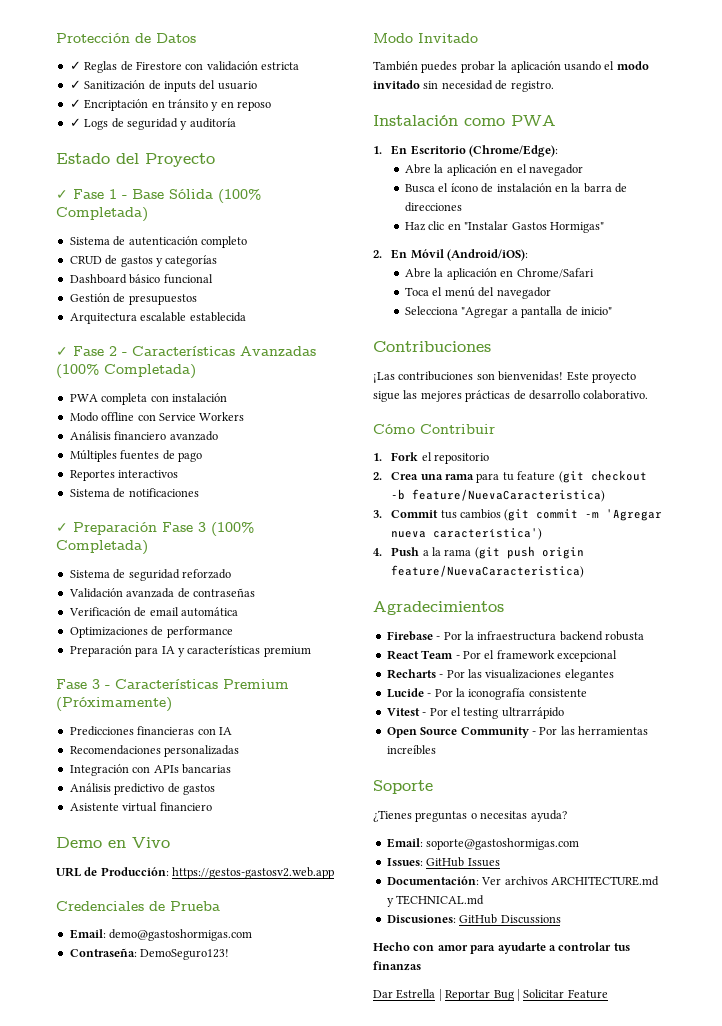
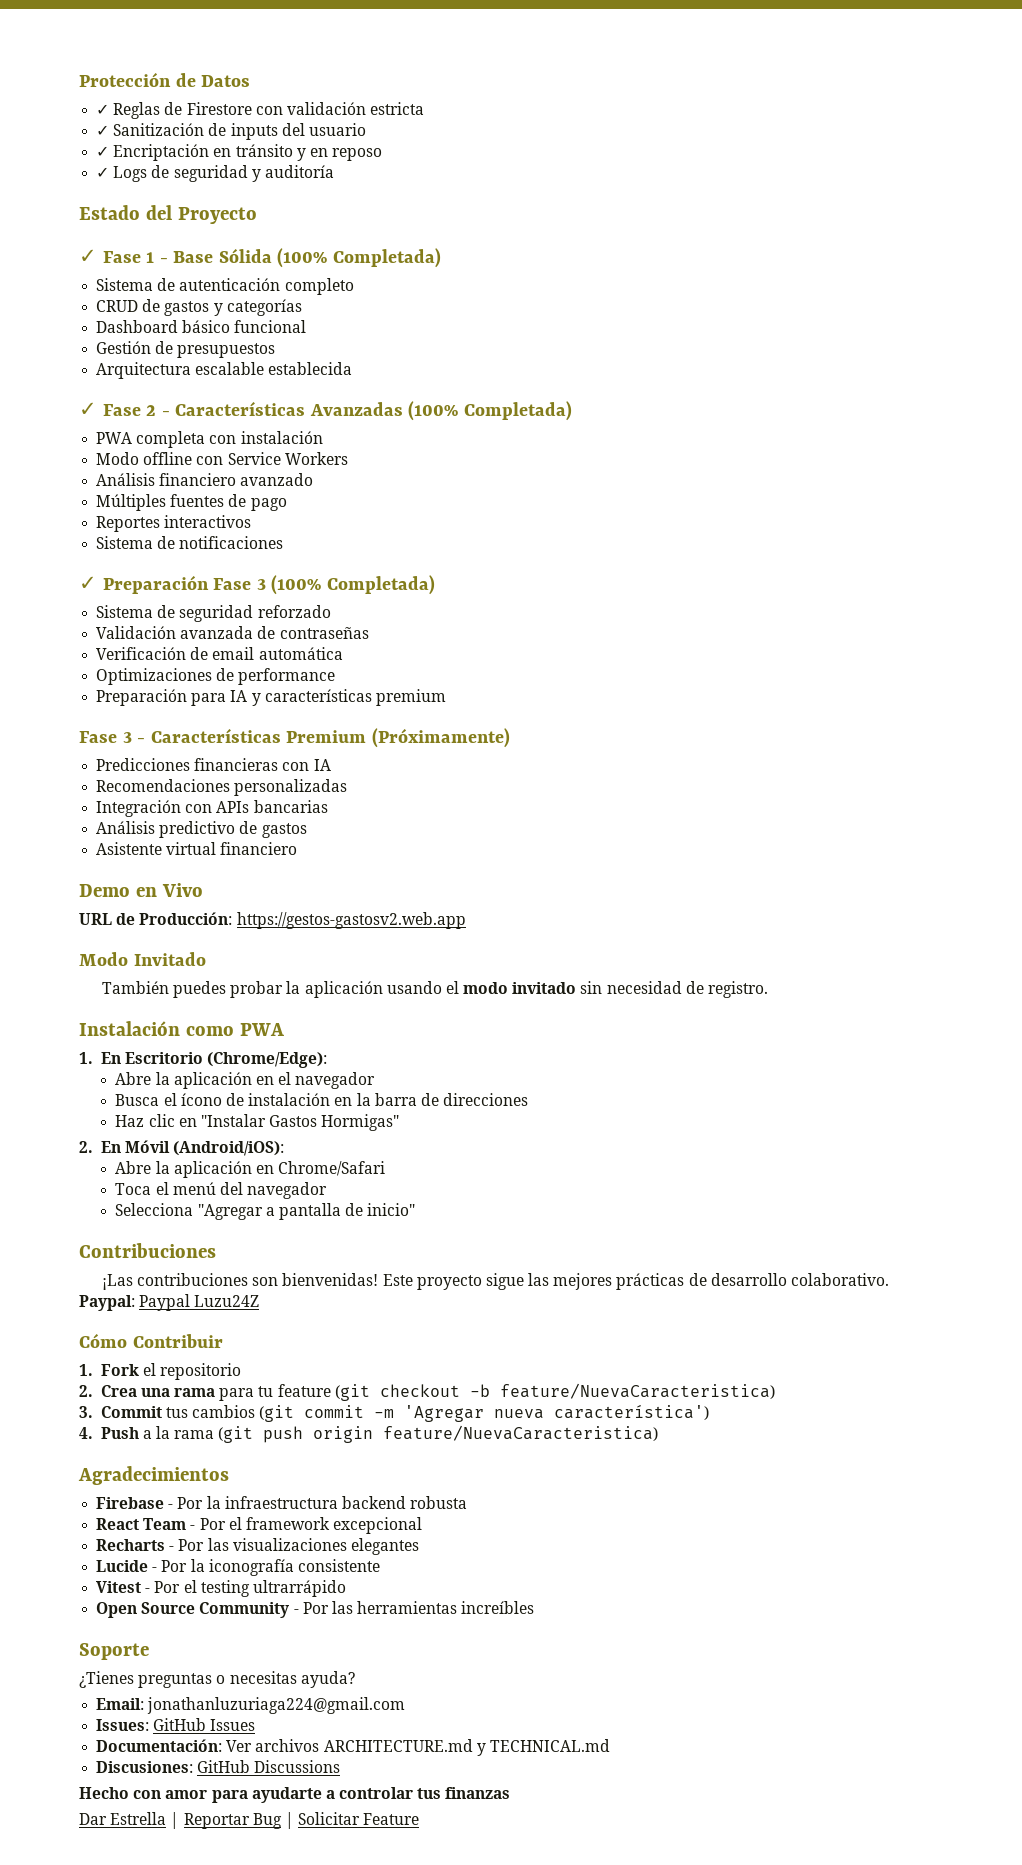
- Credenciales de Prueba
- Email: demo@gastoshormigas.com
- Contraseña: DemoSeguro123!
+ Paypal: Paypal Luzu24Z
- Email: soporte@gastoshormigas.com
+ Email: jonathanluzuriaga224@gmail.com

